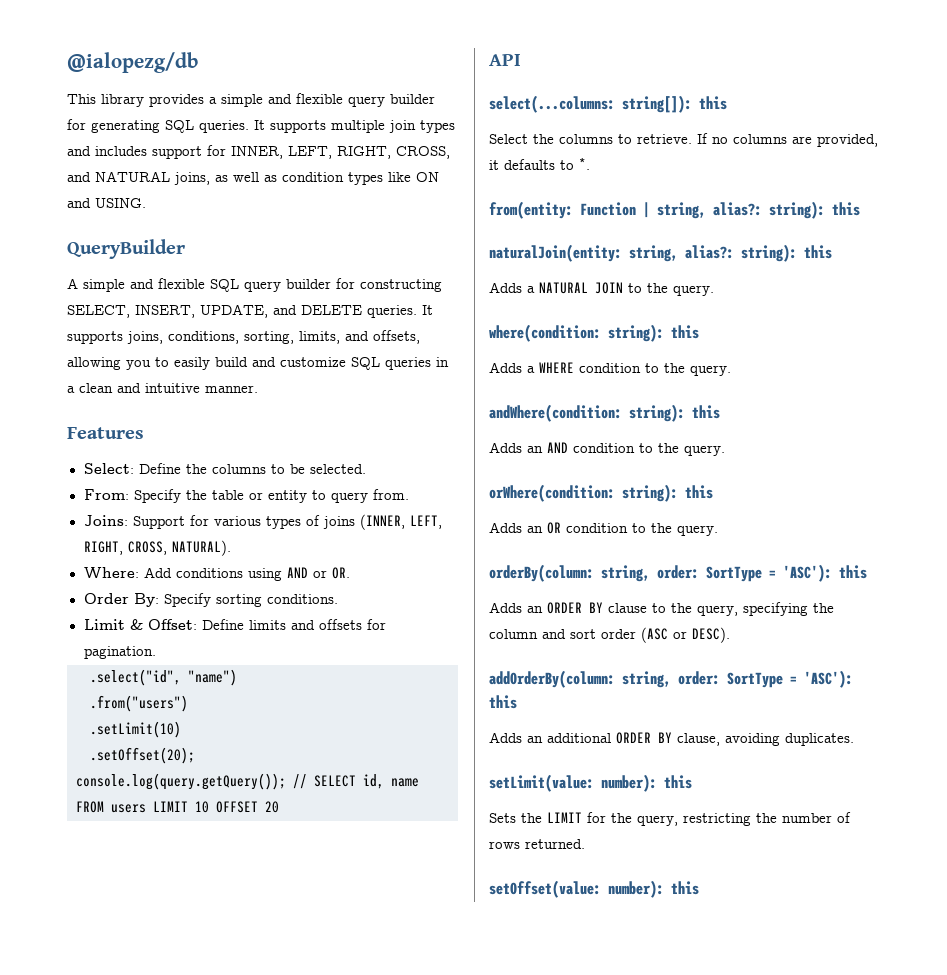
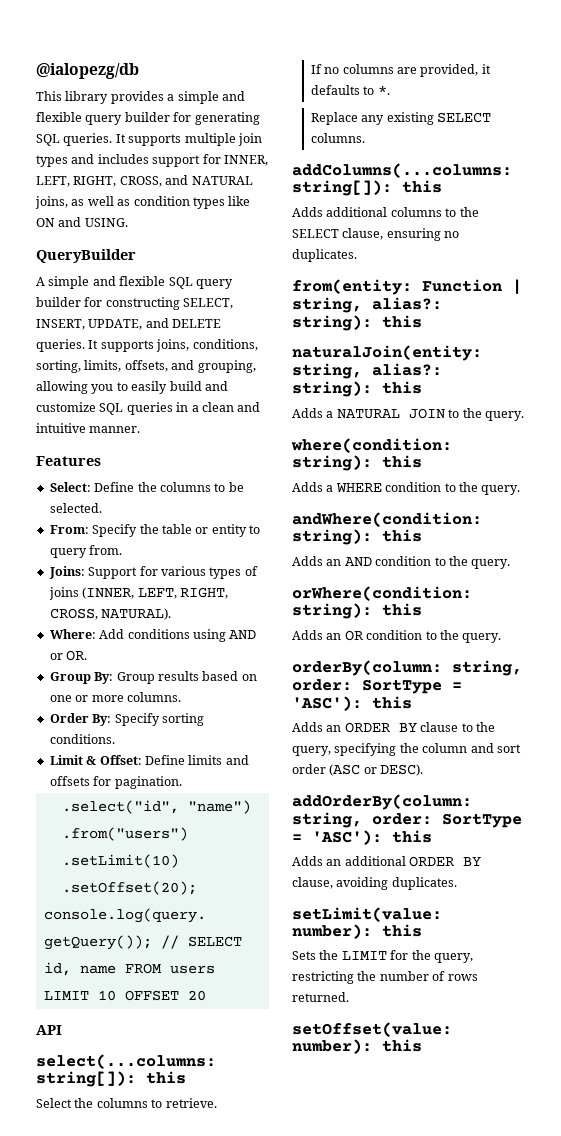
- It supports joins, conditions, sorting, limits, and offsets, allowing you to easily build and customize SQL queries in a clean and intuitive manner.
+ It supports joins, conditions, sorting, limits, offsets, and grouping, allowing you to easily build and customize SQL queries in a clean and intuitive manner.
+ Group By: Group results based on one or more columns.
- Select the columns to retrieve. If no columns are provided, it defaults to *.
+ Select the columns to retrieve.
+ If no columns are provided, it defaults to *.
+ Replace any existing SELECT columns.
+ addColumns(...columns: string[]): this
+ Adds additional columns to the SELECT clause, ensuring no duplicates.

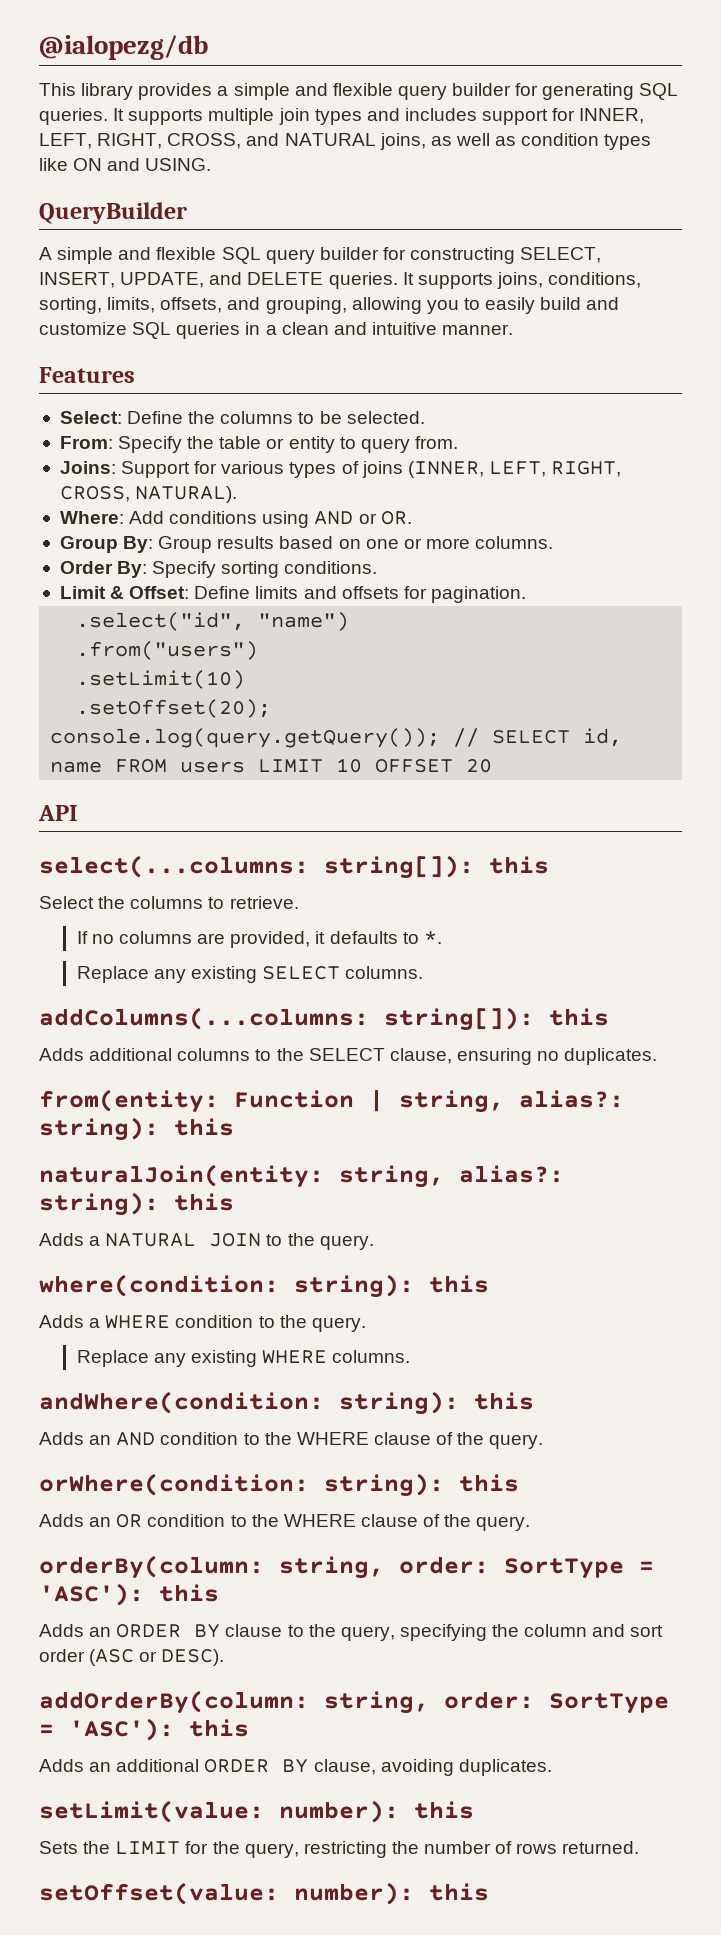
+ Replace any existing WHERE columns.
- Adds an AND condition to the query.
+ Adds an AND condition to the WHERE clause of the query.
- Adds an OR condition to the query.
+ Adds an OR condition to the WHERE clause of the query.

